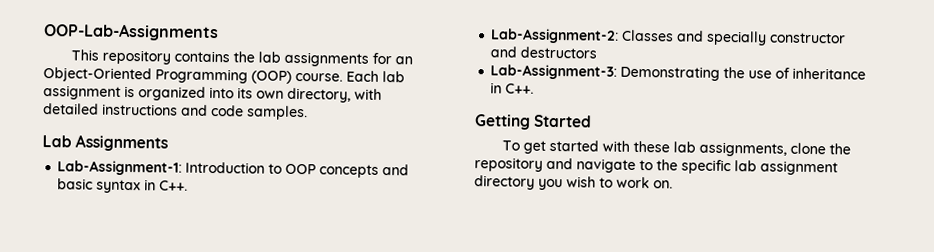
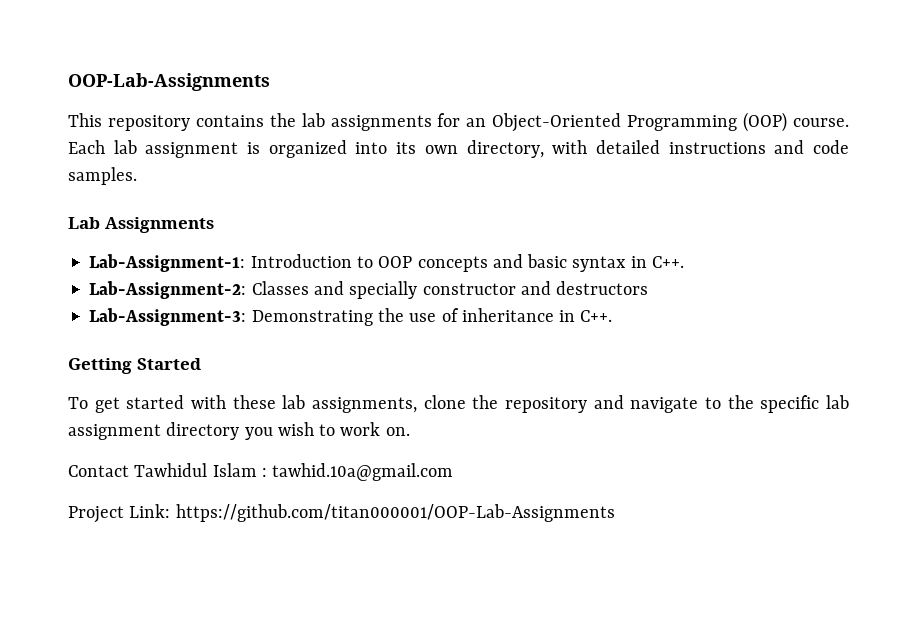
+ Contact Tawhidul Islam : tawhid.10a@gmail.com
+ Project Link: https://github.com/titan000001/OOP-Lab-Assignments

